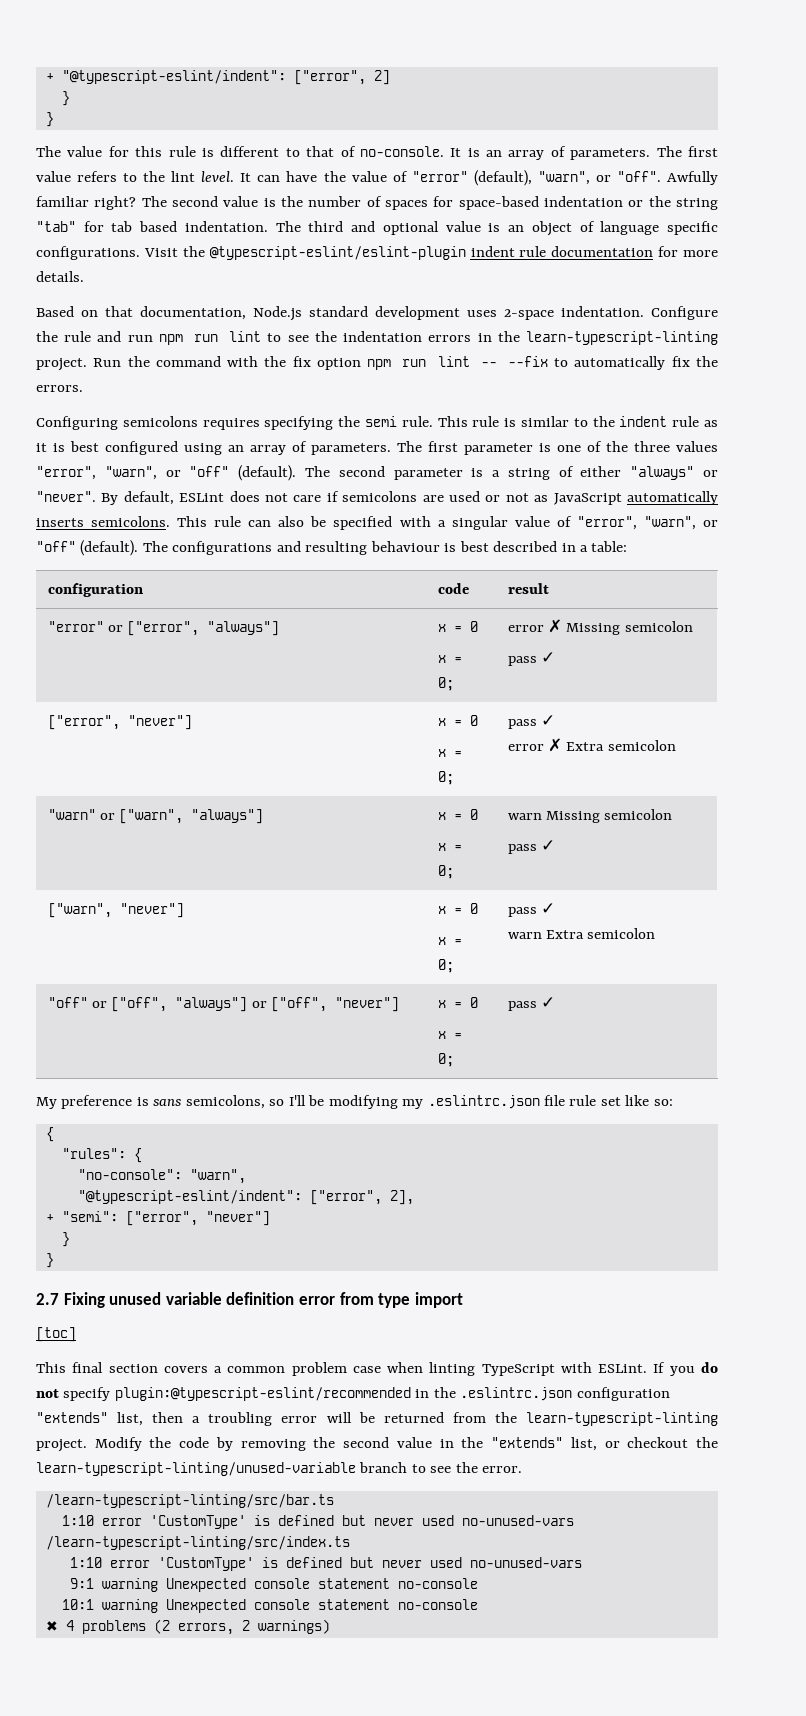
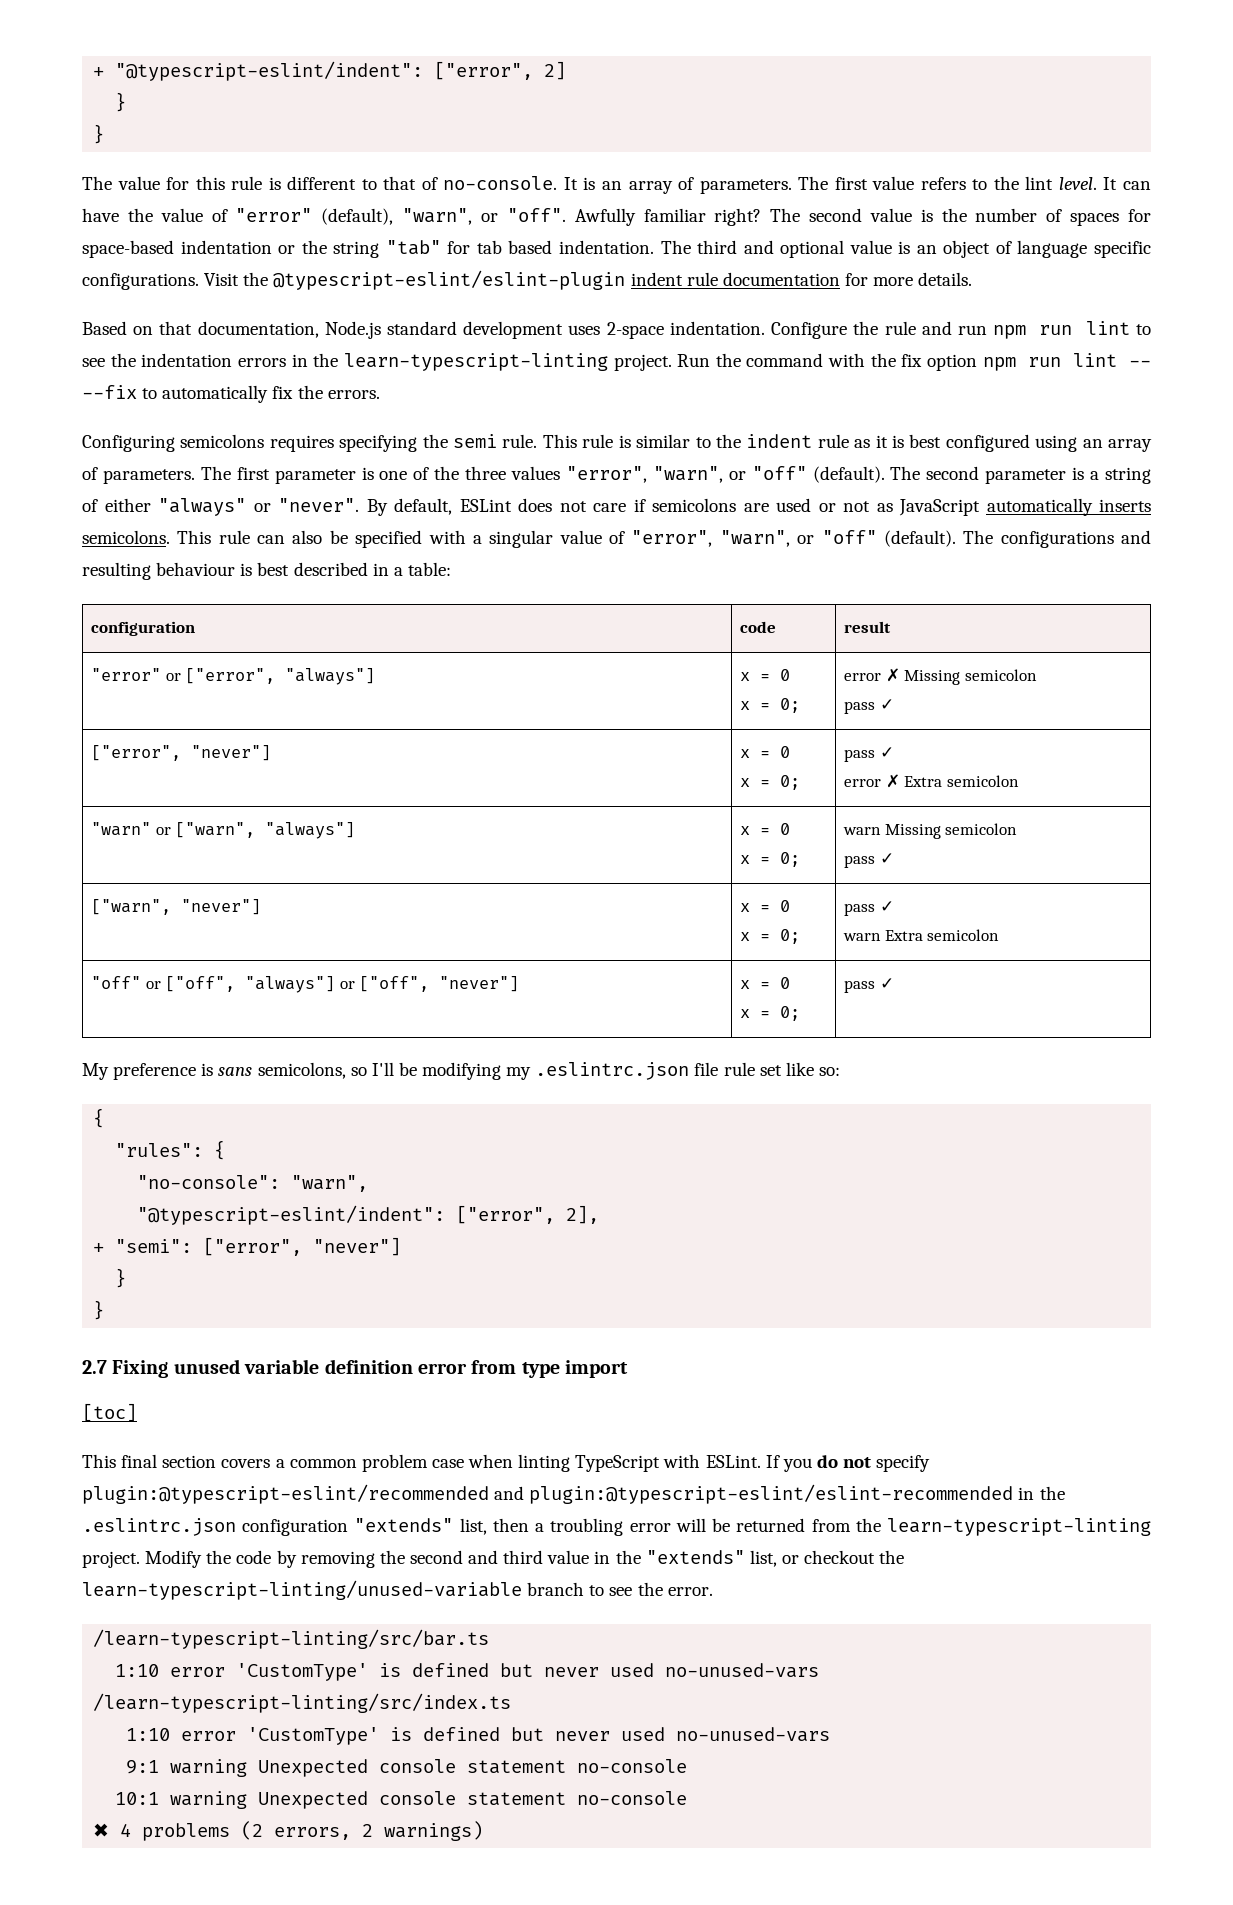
- If you do not specify plugin:@typescript-eslint/recommended in the .eslintrc.json configuration "extends" list, then a troubling error will be returned from the learn-typescript-linting project.
+ If you do not specify plugin:@typescript-eslint/recommended and plugin:@typescript-eslint/eslint-recommended in the .eslintrc.json configuration "extends" list, then a troubling error will be returned from the learn-typescript-linting project.
- Modify the code by removing the second value in the "extends" list, or checkout the learn-typescript-linting/unused-variable branch to see the error.
+ Modify the code by removing the second and third value in the "extends" list, or checkout the learn-typescript-linting/unused-variable branch to see the error.

